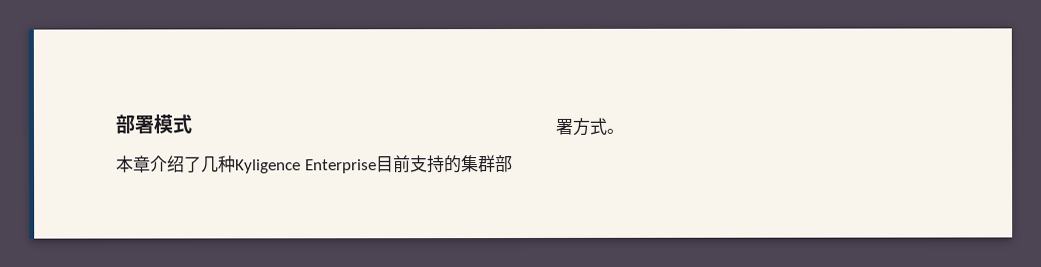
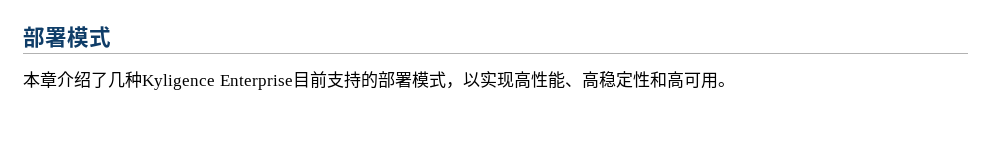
- 本章介绍了几种Kyligence Enterprise目前支持的集群部署方式。
+ 本章介绍了几种Kyligence Enterprise目前支持的部署模式，以实现高性能、高稳定性和高可用。

